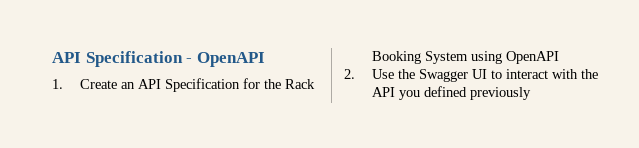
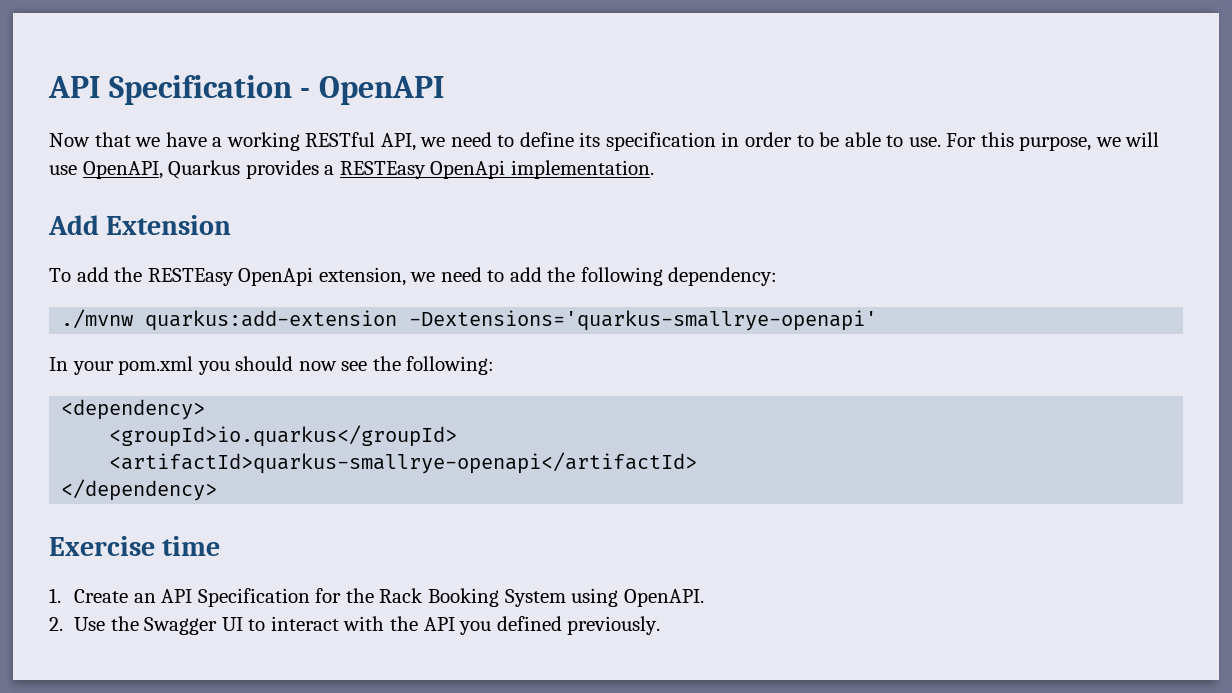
+ Now that we have a working RESTful API, we need to define its specification in order to be able to use. For this purpose, we will use OpenAPI, Quarkus provides a RESTEasy OpenApi implementation.
+ Add Extension
+ To add the RESTEasy OpenApi extension, we need to add the following dependency:
+ ./mvnw quarkus:add-extension -Dextensions='quarkus-smallrye-openapi'
+ In your pom.xml you should now see the following:
+ <dependency>
+ <groupId>io.quarkus</groupId>
+ <artifactId>quarkus-smallrye-openapi</artifactId>
+ </dependency>
+ Exercise time
- 1. Create an API Specification for the Rack Booking System using OpenAPI
+ 1. Create an API Specification for the Rack Booking System using OpenAPI.
- 2. Use the Swagger UI to interact with the API you defined previously
+ 2. Use the Swagger UI to interact with the API you defined previously.

